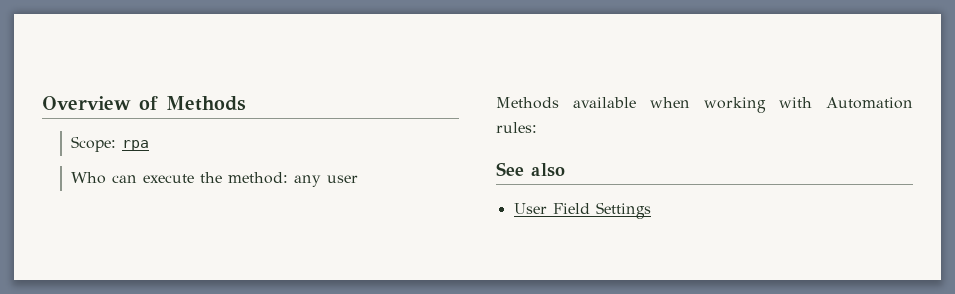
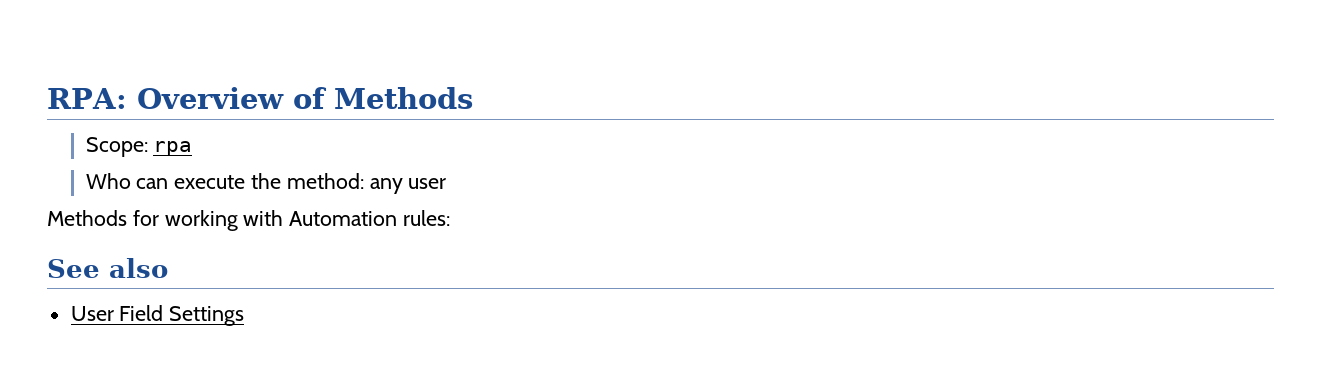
- Overview of Methods
+ RPA: Overview of Methods
- Methods available when working with Automation rules:
+ Methods for working with Automation rules:

